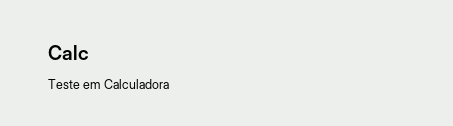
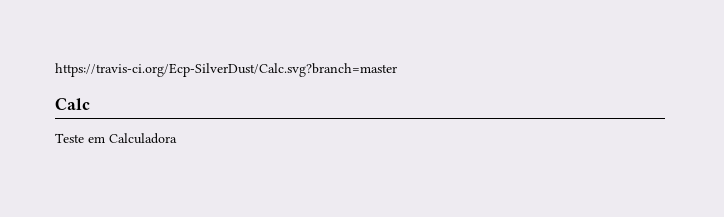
+ https://travis-ci.org/Ecp-SilverDust/Calc.svg?branch=master

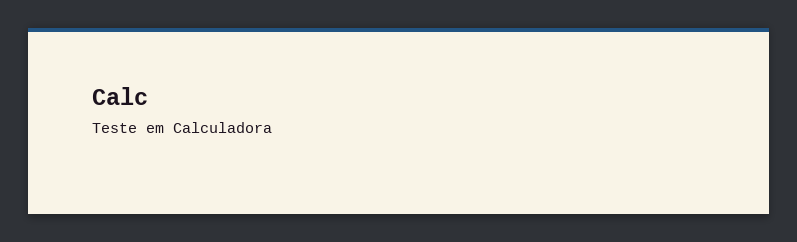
- https://travis-ci.org/Ecp-SilverDust/Calc.svg?branch=master

